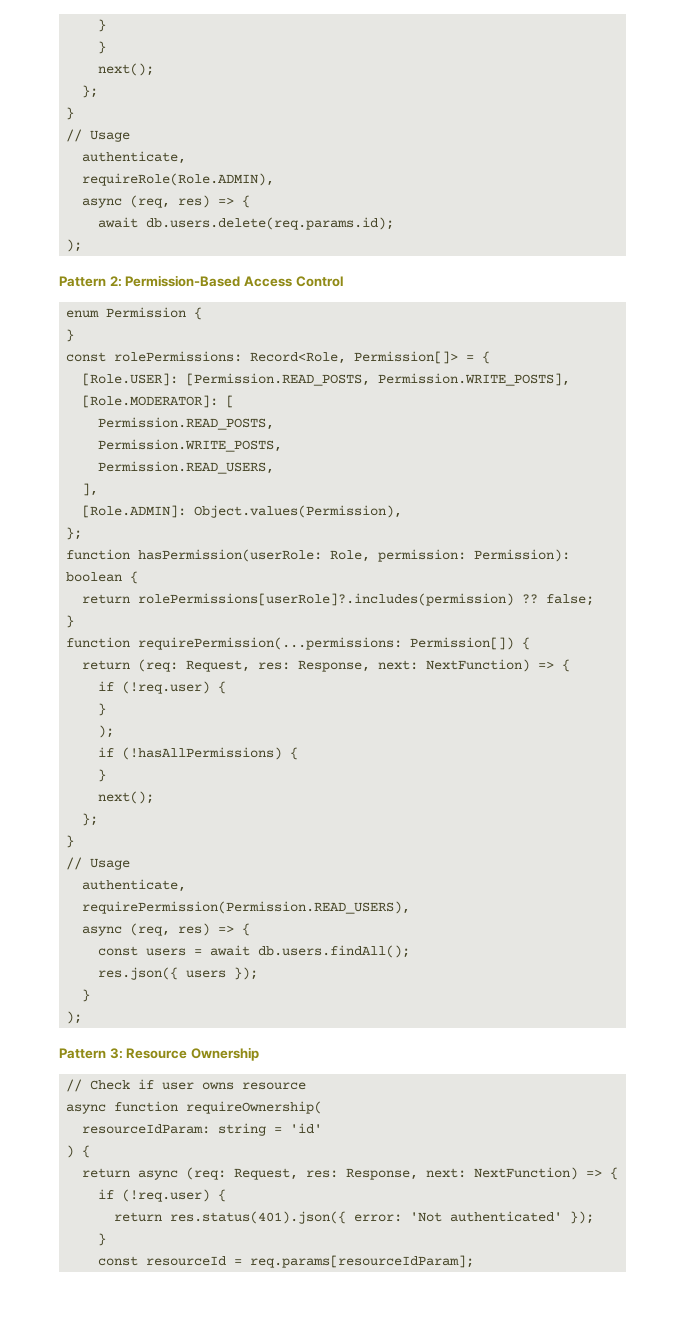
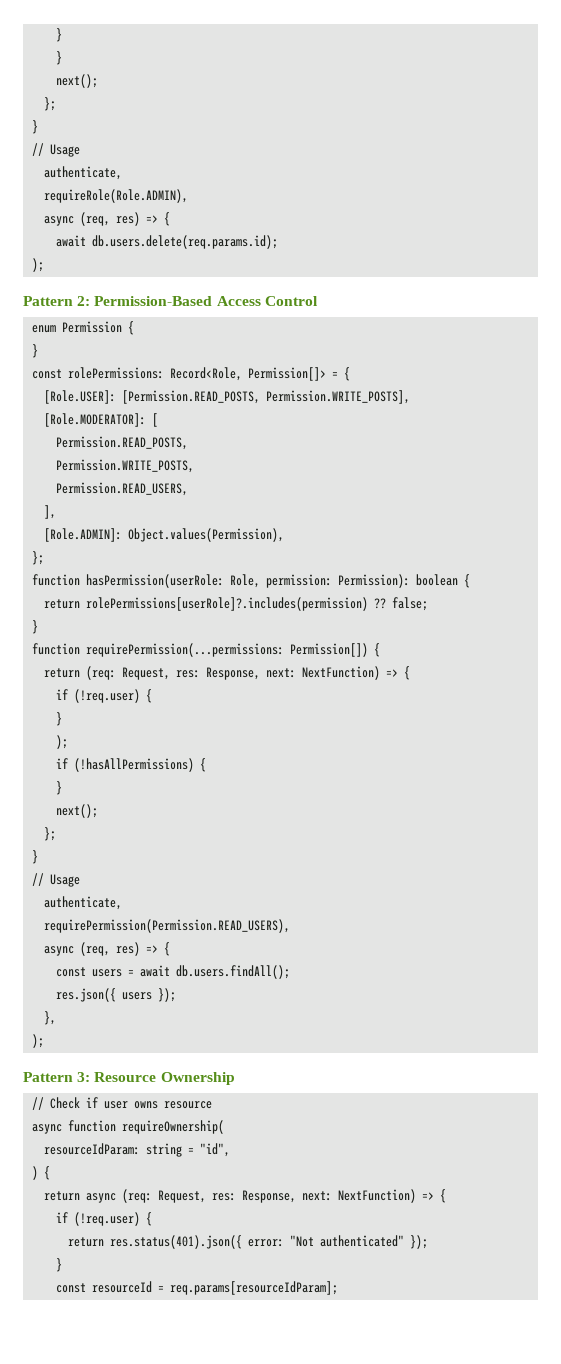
  res.json({ users });
- }
+ },
- resourceIdParam: string = 'id'
+ resourceIdParam: string = "id",
- return res.status(401).json({ error: 'Not authenticated' });
+ return res.status(401).json({ error: "Not authenticated" });

